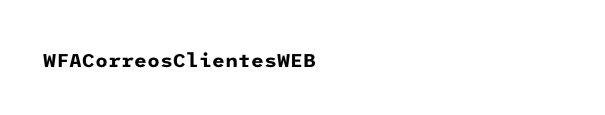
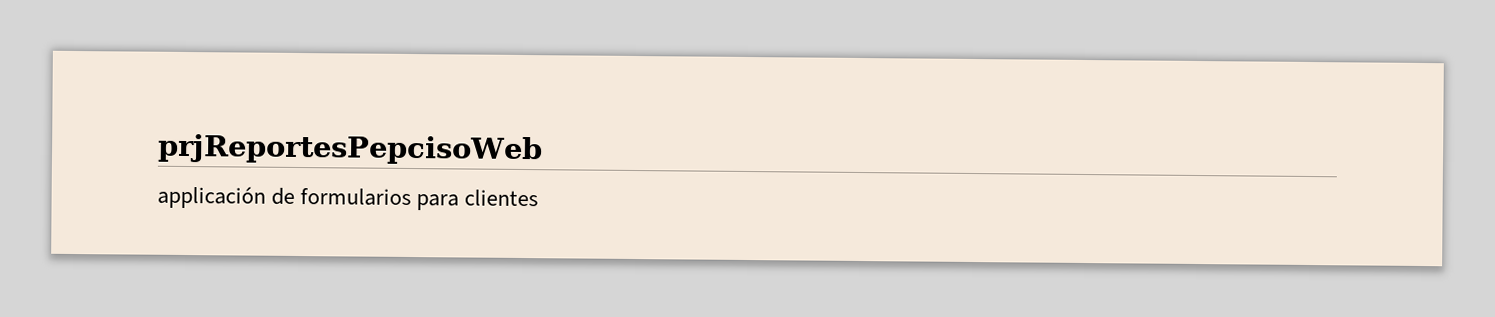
- WFACorreosClientesWEB
+ prjReportesPepcisoWeb
+ applicación de formularios para clientes

